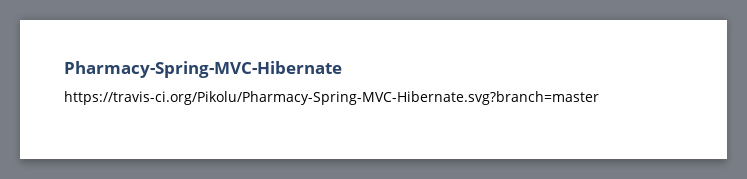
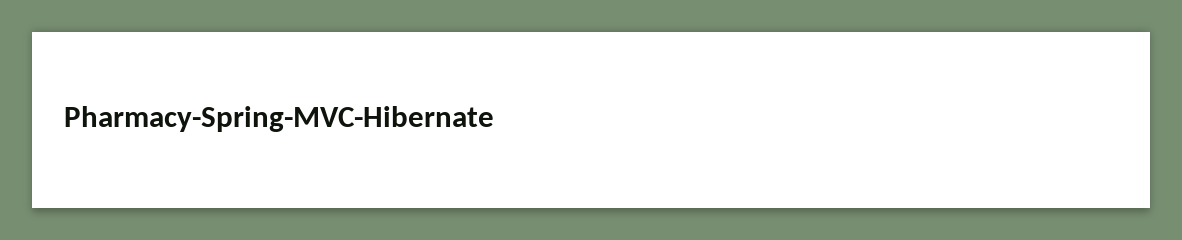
- https://travis-ci.org/Pikolu/Pharmacy-Spring-MVC-Hibernate.svg?branch=master

